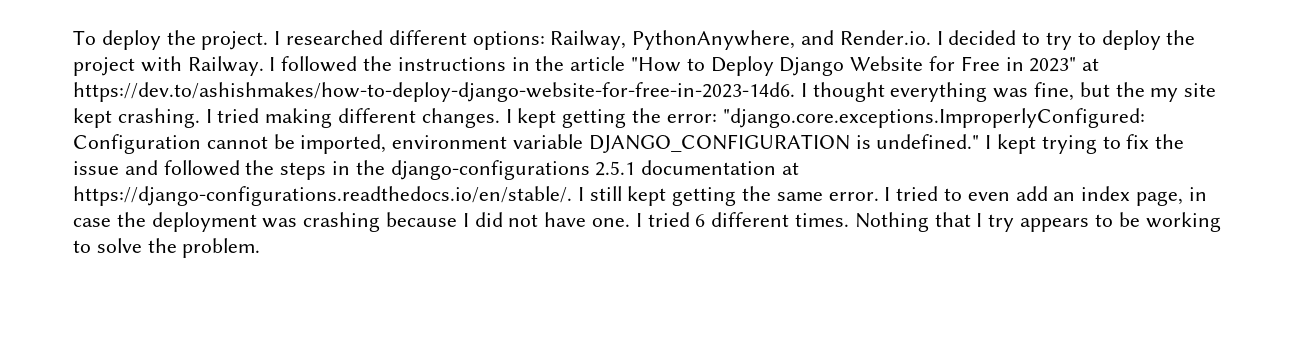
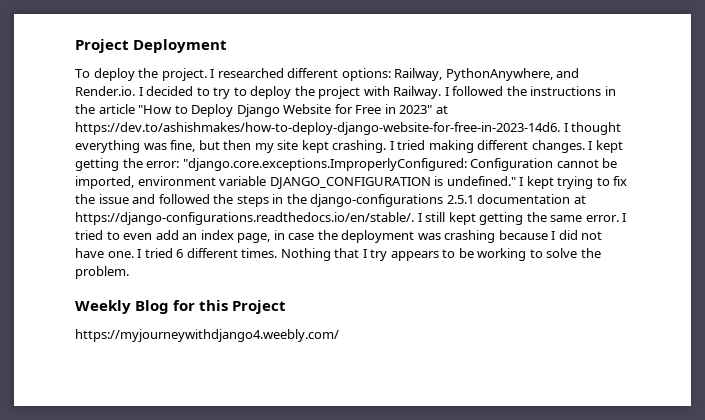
+ Project Deployment
- I followed the instructions in the article "How to Deploy Django Website for Free in 2023" at https://dev.to/ashishmakes/how-to-deploy-django-website-for-free-in-2023-14d6. I thought everything was fine, but the my site kept crashing.
+ I followed the instructions in the article "How to Deploy Django Website for Free in 2023" at https://dev.to/ashishmakes/how-to-deploy-django-website-for-free-in-2023-14d6. I thought everything was fine, but then my site kept crashing.
+ Weekly Blog for this Project
+ https://myjourneywithdjango4.weebly.com/

